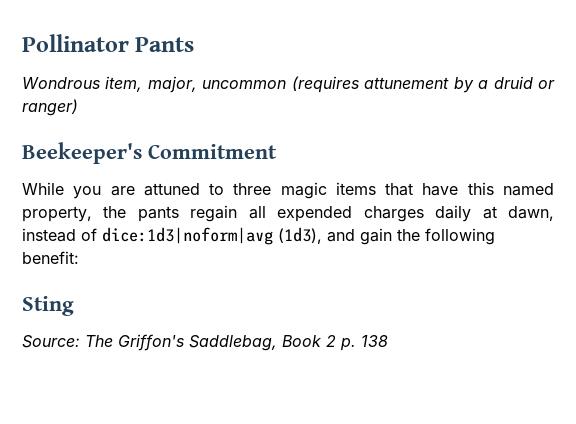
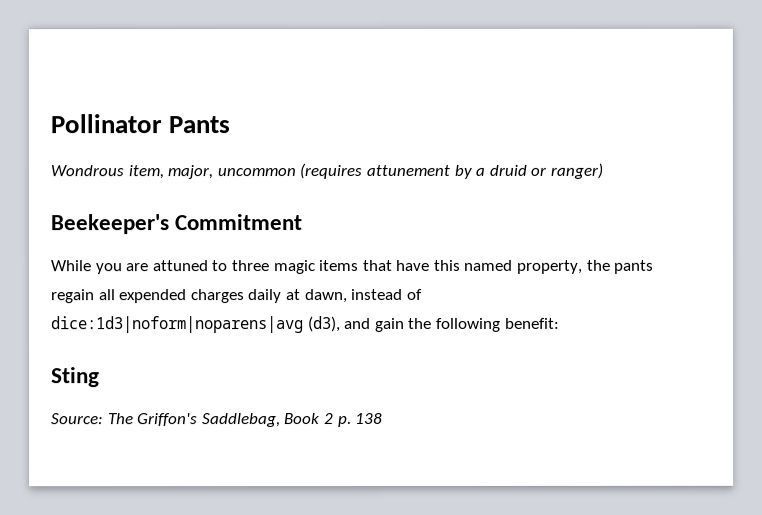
- While you are attuned to three magic items that have this named property, the pants regain all expended charges daily at dawn, instead of dice:1d3|noform|avg (1d3), and gain the following benefit:
+ While you are attuned to three magic items that have this named property, the pants regain all expended charges daily at dawn, instead of dice:1d3|noform|noparens|avg (d3), and gain the following benefit:

